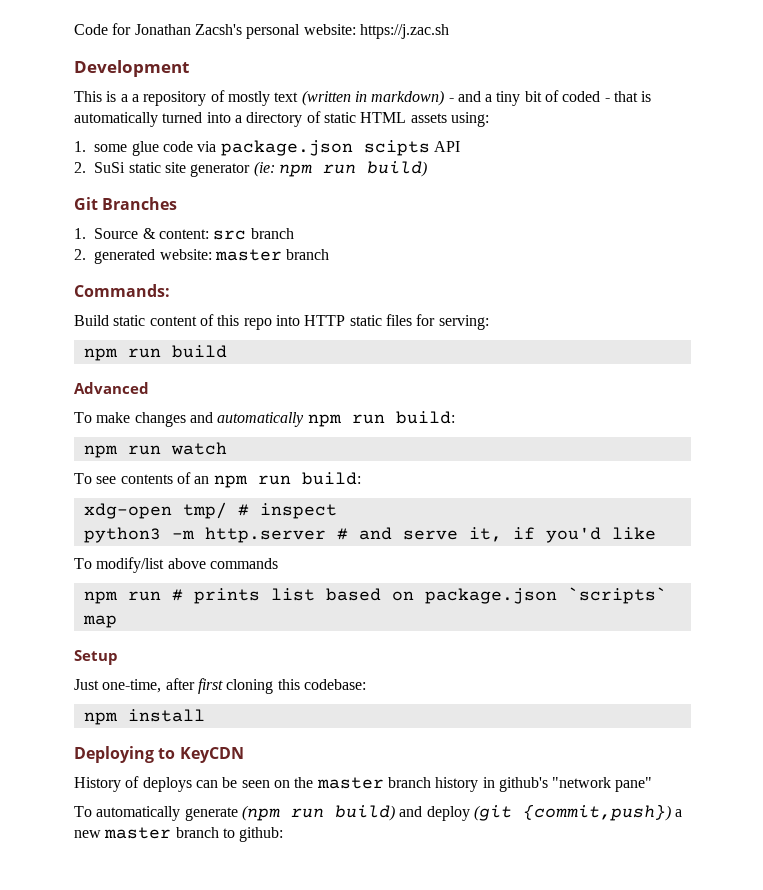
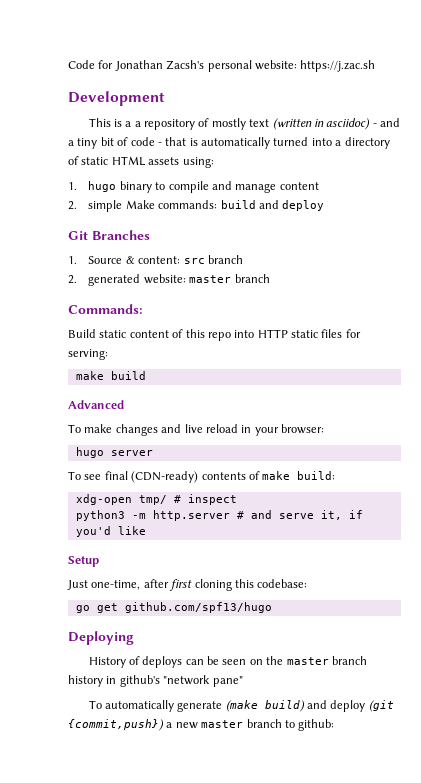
- This is a a repository of mostly text (written in markdown) - and a tiny bit of coded - that is automatically turned into a directory of static HTML assets using:
+ This is a a repository of mostly text (written in asciidoc) - and a tiny bit of code - that is automatically turned into a directory of static HTML assets using:
- 1. some glue code via package.json scipts API
- 2. SuSi static site generator (ie: npm run build)
+ 1. hugo binary to compile and manage content
+ 2. simple Make commands: build and deploy
- npm run build
+ make build
- To make changes and automatically npm run build:
- npm run watch
- To see contents of an npm run build:
+ To make changes and live reload in your browser:
+ hugo server
+ To see final (CDN-ready) contents of make build:
- To modify/list above commands
- npm run # prints list based on package.json `scripts` map
- npm install
+ go get github.com/spf13/hugo
- Deploying to KeyCDN
+ Deploying
- To automatically generate (npm run build) and deploy (git {commit,push}) a new master branch to github:
+ To automatically generate (make build) and deploy (git {commit,push}) a new master branch to github:

